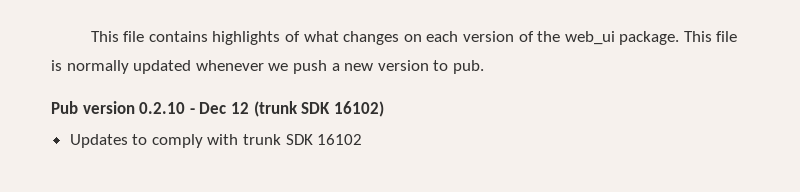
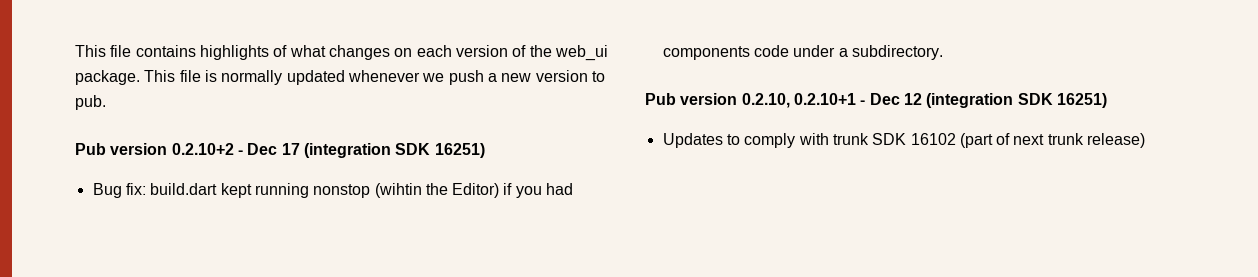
- Pub version 0.2.10 - Dec 12 (trunk SDK 16102)
+ Pub version 0.2.10+2 - Dec 17 (integration SDK 16251)
+ Bug fix: build.dart kept running nonstop (wihtin the Editor) if you had components code under a subdirectory.
+ Pub version 0.2.10, 0.2.10+1 - Dec 12 (integration SDK 16251)
- Updates to comply with trunk SDK 16102
+ Updates to comply with trunk SDK 16102 (part of next trunk release)

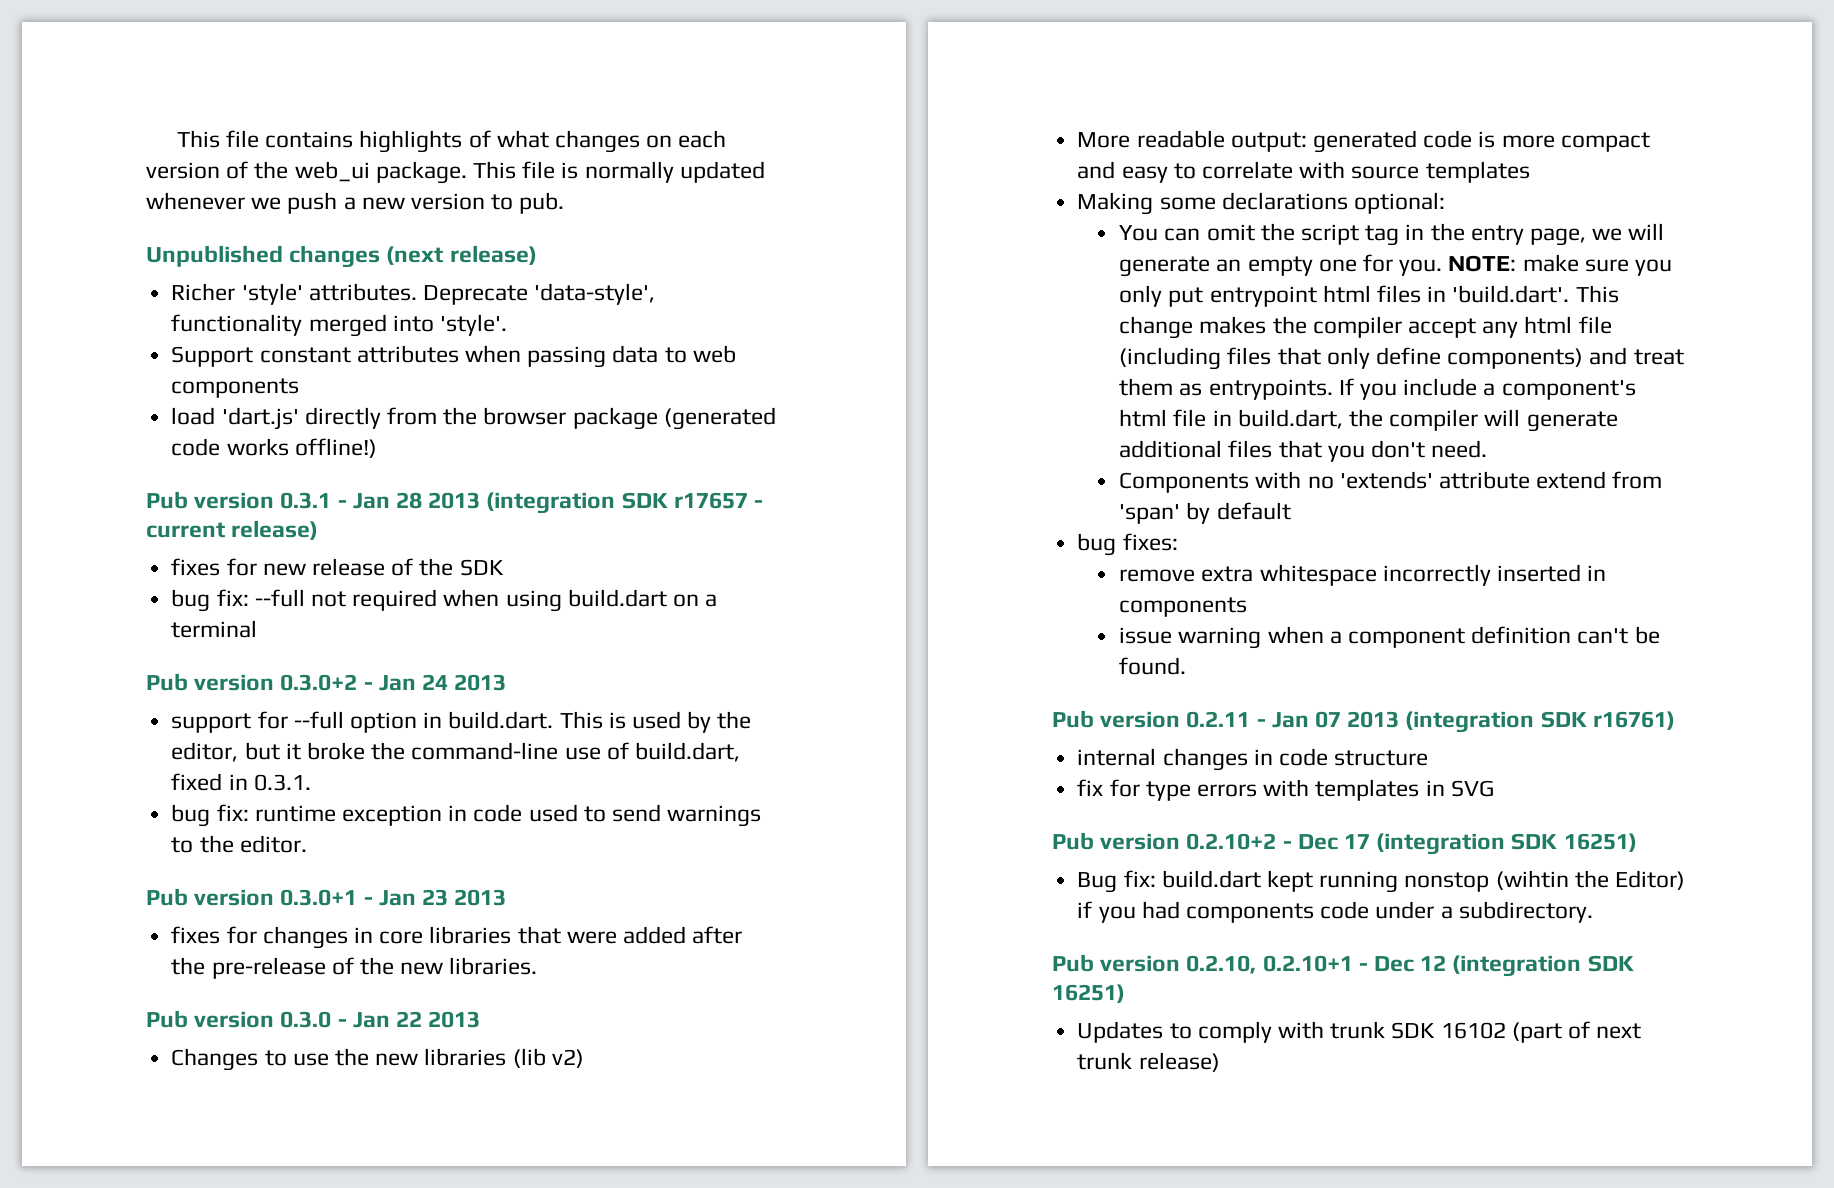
+ Unpublished changes (next release)
+ Richer 'style' attributes. Deprecate 'data-style', functionality merged into 'style'.
+ Support constant attributes when passing data to web components
+ load 'dart.js' directly from the browser package (generated code works offline!)
+ Pub version 0.3.1 - Jan 28 2013 (integration SDK r17657 - current release)
+ fixes for new release of the SDK
+ bug fix: --full not required when using build.dart on a terminal
+ Pub version 0.3.0+2 - Jan 24 2013
+ support for --full option in build.dart. This is used by the editor, but it broke the command-line use of build.dart, fixed in 0.3.1.
+ bug fix: runtime exception in code used to send warnings to the editor.
+ Pub version 0.3.0+1 - Jan 23 2013
+ fixes for changes in core libraries that were added after the pre-release of the new libraries.
+ Pub version 0.3.0 - Jan 22 2013
+ Changes to use the new libraries (lib v2)
+ More readable output: generated code is more compact and easy to correlate with source templates
+ Making some declarations optional:
+ You can omit the script tag in the entry page, we will generate an empty one for you. NOTE: make sure you only put entrypoint html files in 'build.dart'. This change makes the compiler accept any html file (including files that only define components) and treat them as entrypoints. If you include a component's html file in build.dart, the compiler will generate additional files that you don't need.
+ Components with no 'extends' attribute extend from 'span' by default
+ bug fixes:
+ remove extra whitespace incorrectly inserted in components
+ issue warning when a component definition can't be found.
+ Pub version 0.2.11 - Jan 07 2013 (integration SDK r16761)
+ internal changes in code structure
+ fix for type errors with templates in SVG

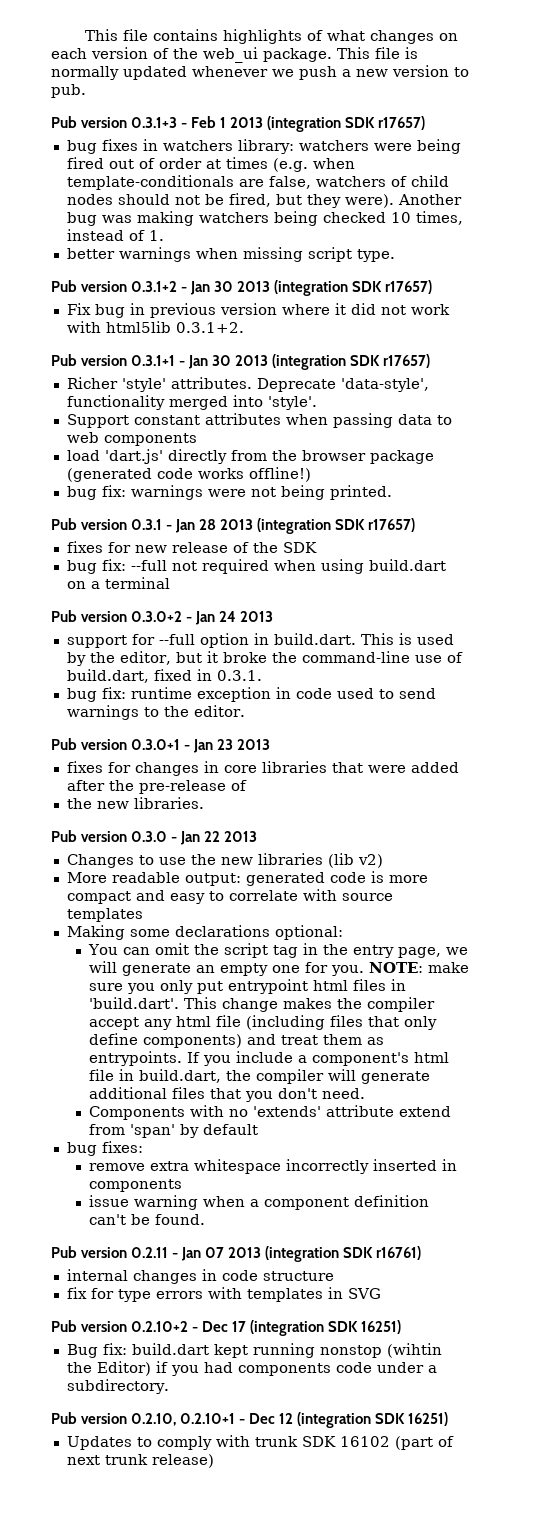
- Unpublished changes (next release)
+ Pub version 0.3.1+3 - Feb 1 2013 (integration SDK r17657)
+ bug fixes in watchers library: watchers were being fired out of order at times (e.g. when template-conditionals are false, watchers of child nodes should not be fired, but they were). Another bug was making watchers being checked 10 times, instead of 1.
+ better warnings when missing script type.
+ Pub version 0.3.1+2 - Jan 30 2013 (integration SDK r17657)
+ Fix bug in previous version where it did not work with html5lib 0.3.1+2.
+ Pub version 0.3.1+1 - Jan 30 2013 (integration SDK r17657)
+ bug fix: warnings were not being printed.
- Pub version 0.3.1 - Jan 28 2013 (integration SDK r17657 - current release)
+ Pub version 0.3.1 - Jan 28 2013 (integration SDK r17657)
- fixes for changes in core libraries that were added after the pre-release of the new libraries.
+ fixes for changes in core libraries that were added after the pre-release of
+ the new libraries.

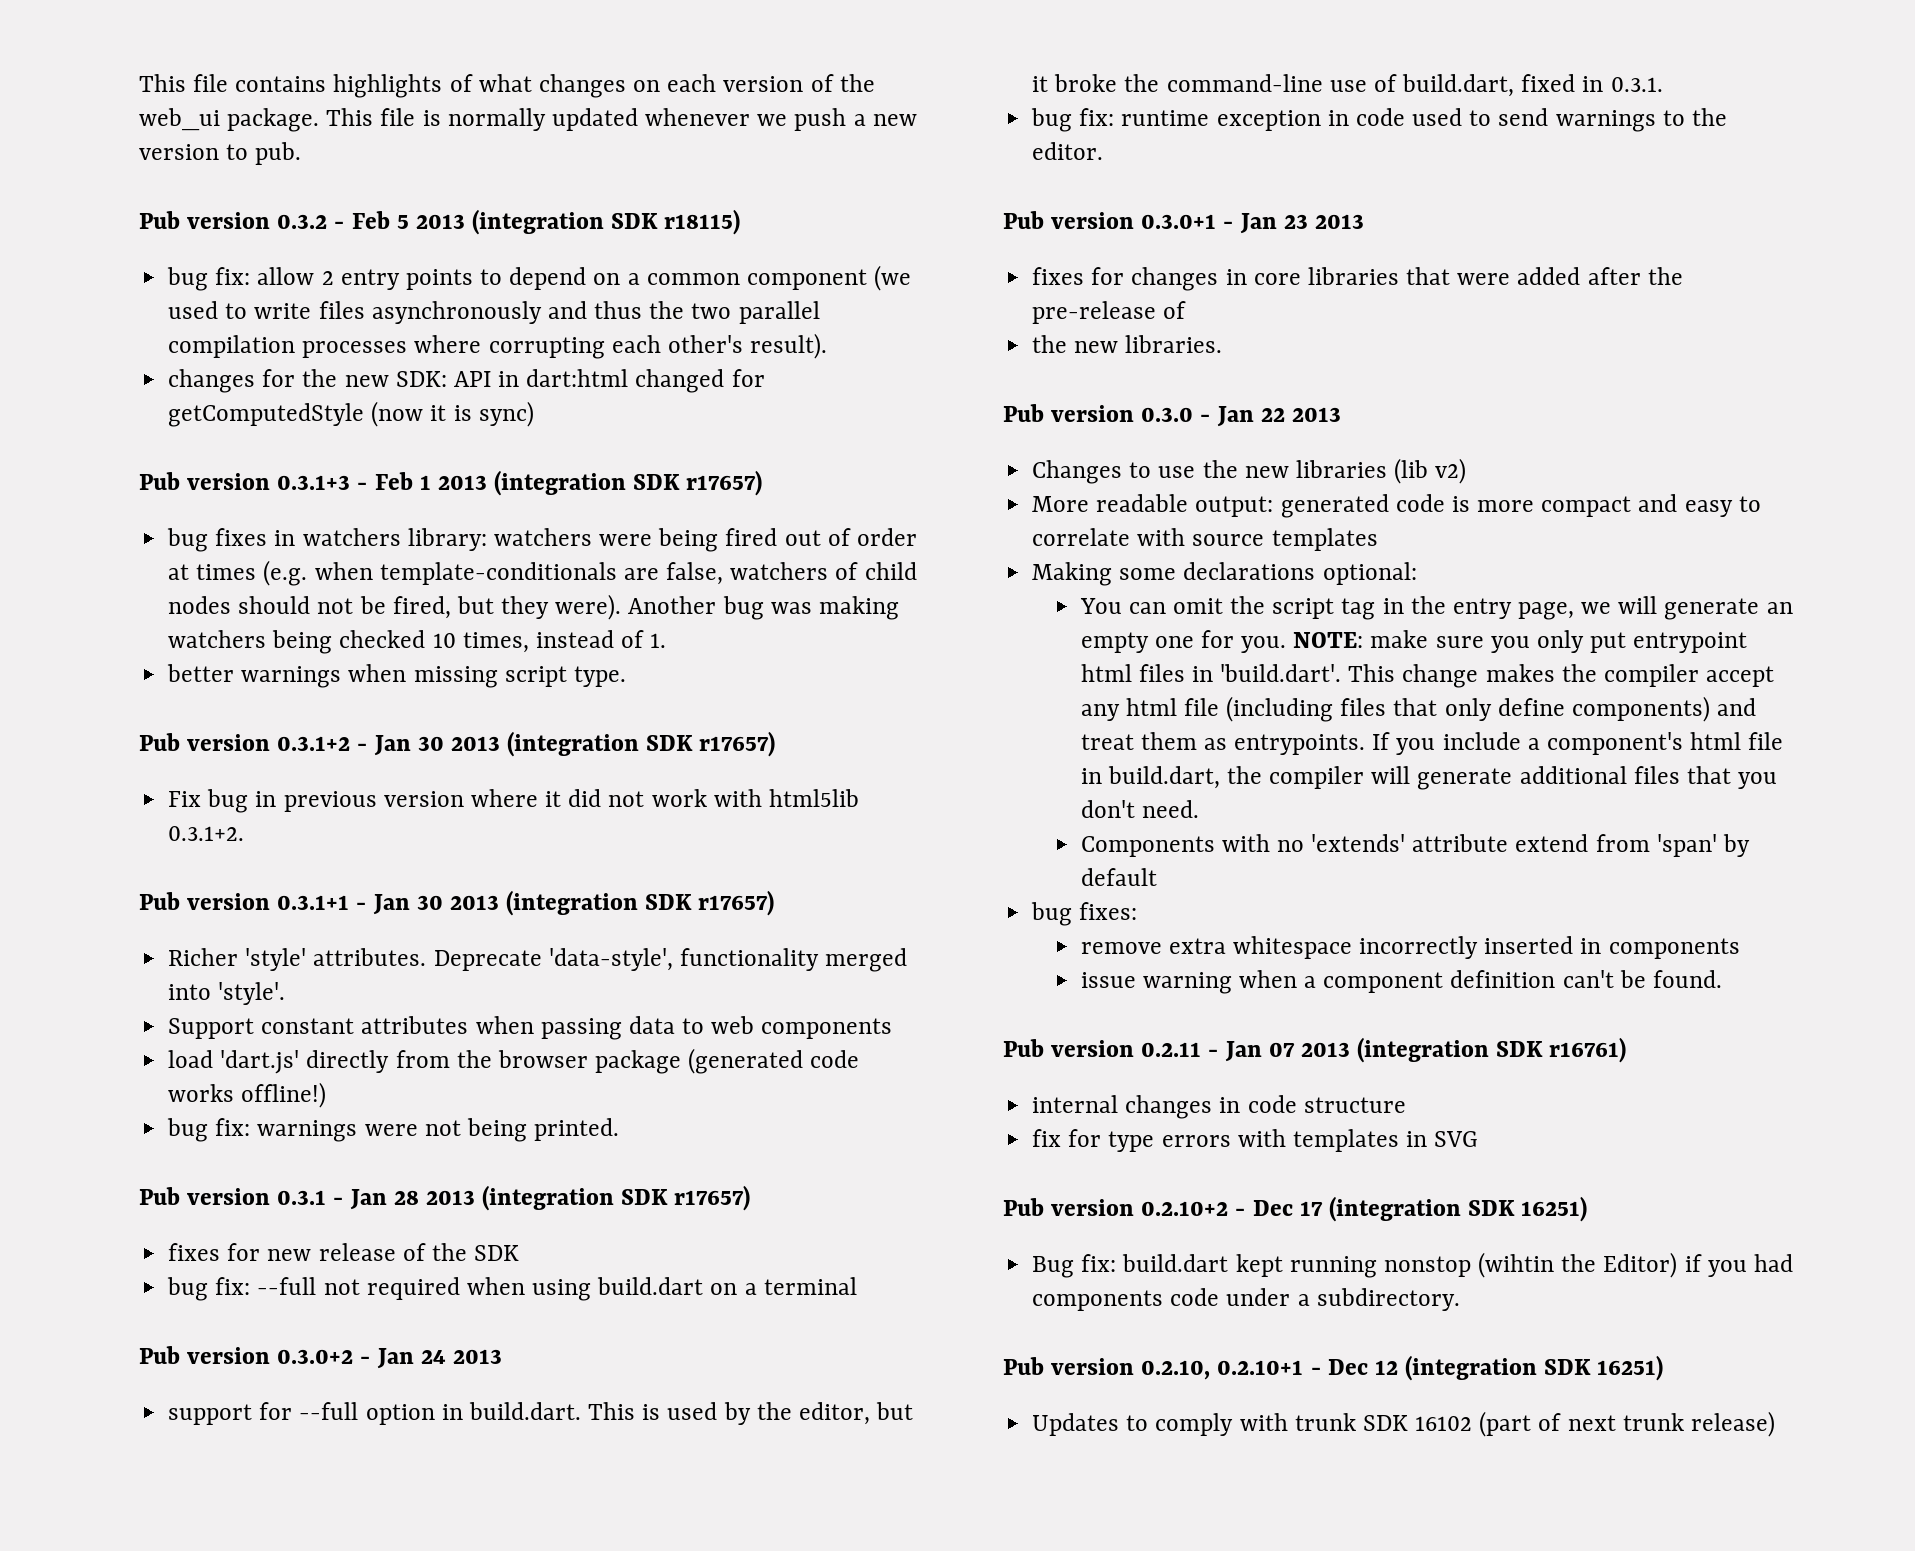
+ Pub version 0.3.2 - Feb 5 2013 (integration SDK r18115)
+ bug fix: allow 2 entry points to depend on a common component (we used to write files asynchronously and thus the two parallel compilation processes where corrupting each other's result).
+ changes for the new SDK: API in dart:html changed for getComputedStyle (now it is sync)

